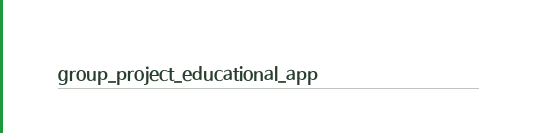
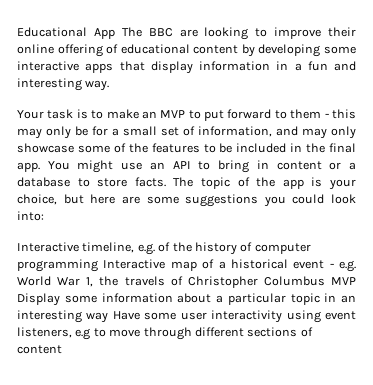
- group_project_educational_app
+ Educational App The BBC are looking to improve their online offering of educational content by developing some interactive apps that display information in a fun and interesting way.
+ Your task is to make an MVP to put forward to them - this may only be for a small set of information, and may only showcase some of the features to be included in the final app. You might use an API to bring in content or a database to store facts. The topic of the app is your choice, but here are some suggestions you could look into:
+ Interactive timeline, e.g. of the history of computer programming Interactive map of a historical event - e.g. World War 1, the travels of Christopher Columbus MVP Display some information about a particular topic in an interesting way Have some user interactivity using event listeners, e.g to move through different sections of content

